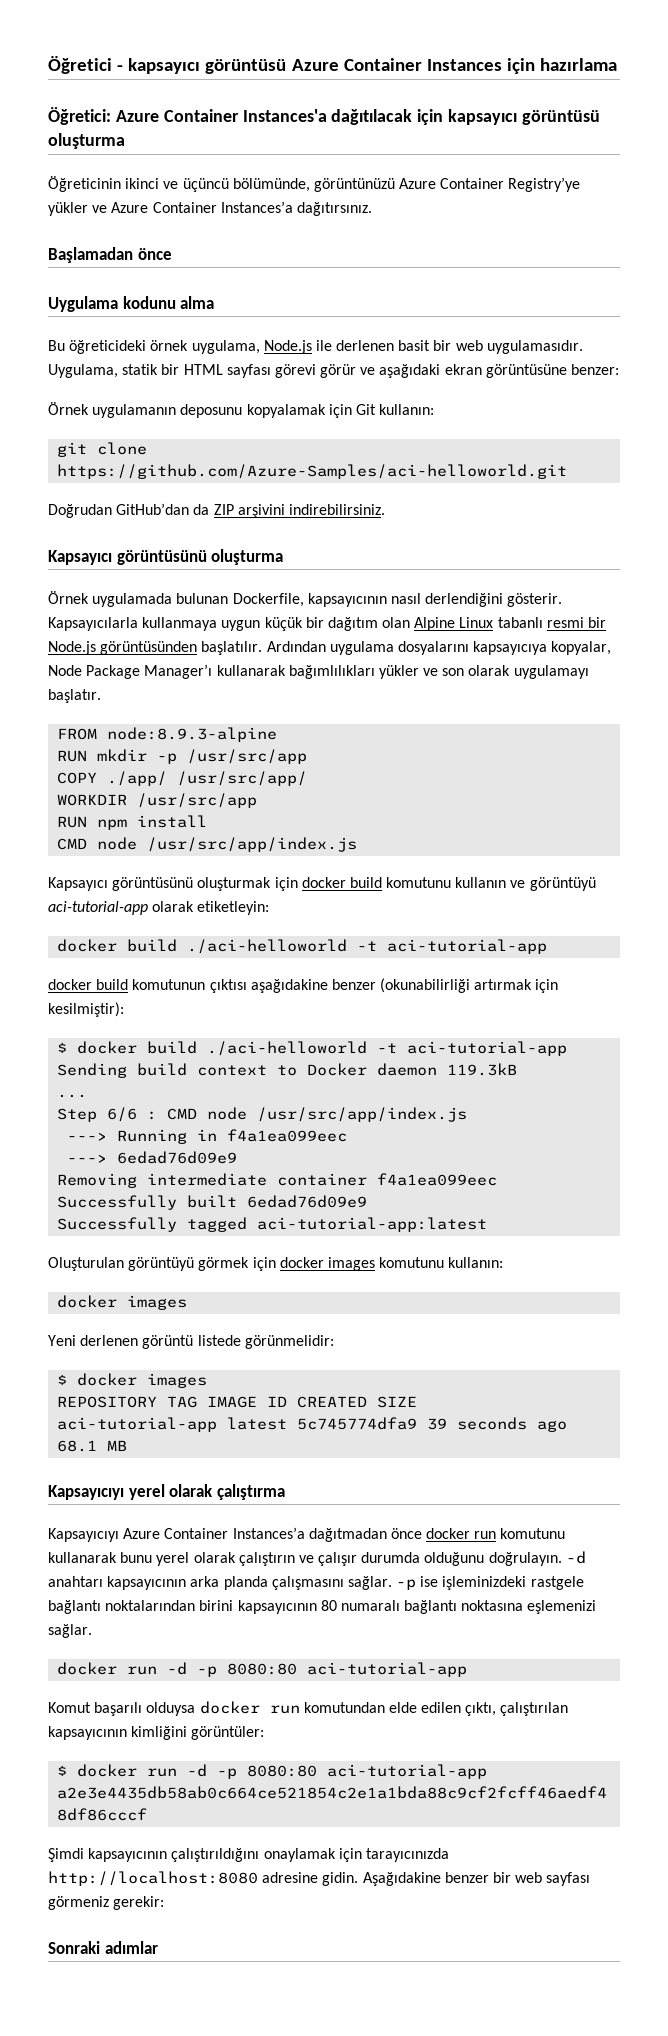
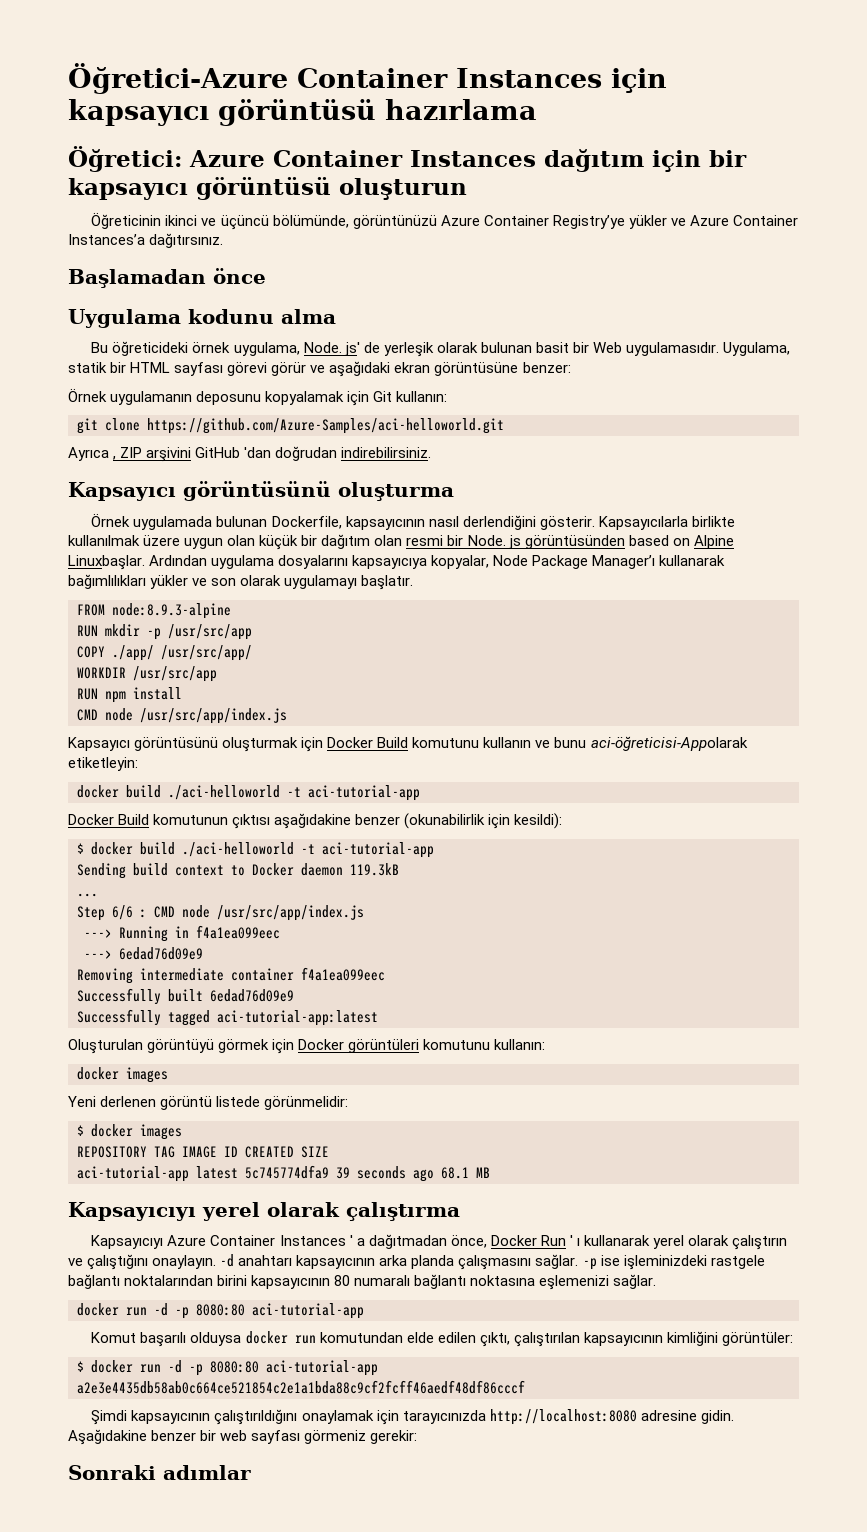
- Öğretici - kapsayıcı görüntüsü Azure Container Instances için hazırlama
+ Öğretici-Azure Container Instances için kapsayıcı görüntüsü hazırlama
- Öğretici: Azure Container Instances'a dağıtılacak için kapsayıcı görüntüsü oluşturma
+ Öğretici: Azure Container Instances dağıtım için bir kapsayıcı görüntüsü oluşturun
- Bu öğreticideki örnek uygulama, Node.js ile derlenen basit bir web uygulamasıdır.
+ Bu öğreticideki örnek uygulama, Node. js' de yerleşik olarak bulunan basit bir Web uygulamasıdır.
- Doğrudan GitHub’dan da ZIP arşivini indirebilirsiniz.
+ Ayrıca , ZIP arşivini GitHub 'dan doğrudan indirebilirsiniz.
- Kapsayıcılarla kullanmaya uygun küçük bir dağıtım olan Alpine Linux tabanlı resmi bir Node.js görüntüsünden başlatılır.
+ Kapsayıcılarla birlikte kullanılmak üzere uygun olan küçük bir dağıtım olan resmi bir Node. js görüntüsünden based on Alpine Linuxbaşlar.
- Kapsayıcı görüntüsünü oluşturmak için docker build komutunu kullanın ve görüntüyü aci-tutorial-app olarak etiketleyin:
+ Kapsayıcı görüntüsünü oluşturmak için Docker Build komutunu kullanın ve bunu aci-öğreticisi-Appolarak etiketleyin:
- docker build komutunun çıktısı aşağıdakine benzer (okunabilirliği artırmak için kesilmiştir):
+ Docker Build komutunun çıktısı aşağıdakine benzer (okunabilirlik için kesildi):
- Oluşturulan görüntüyü görmek için docker images komutunu kullanın:
+ Oluşturulan görüntüyü görmek için Docker görüntüleri komutunu kullanın:
- Kapsayıcıyı Azure Container Instances’a dağıtmadan önce docker run komutunu kullanarak bunu yerel olarak çalıştırın ve çalışır durumda olduğunu doğrulayın.
+ Kapsayıcıyı Azure Container Instances ' a dağıtmadan önce, Docker Run ' ı kullanarak yerel olarak çalıştırın ve çalıştığını onaylayın.

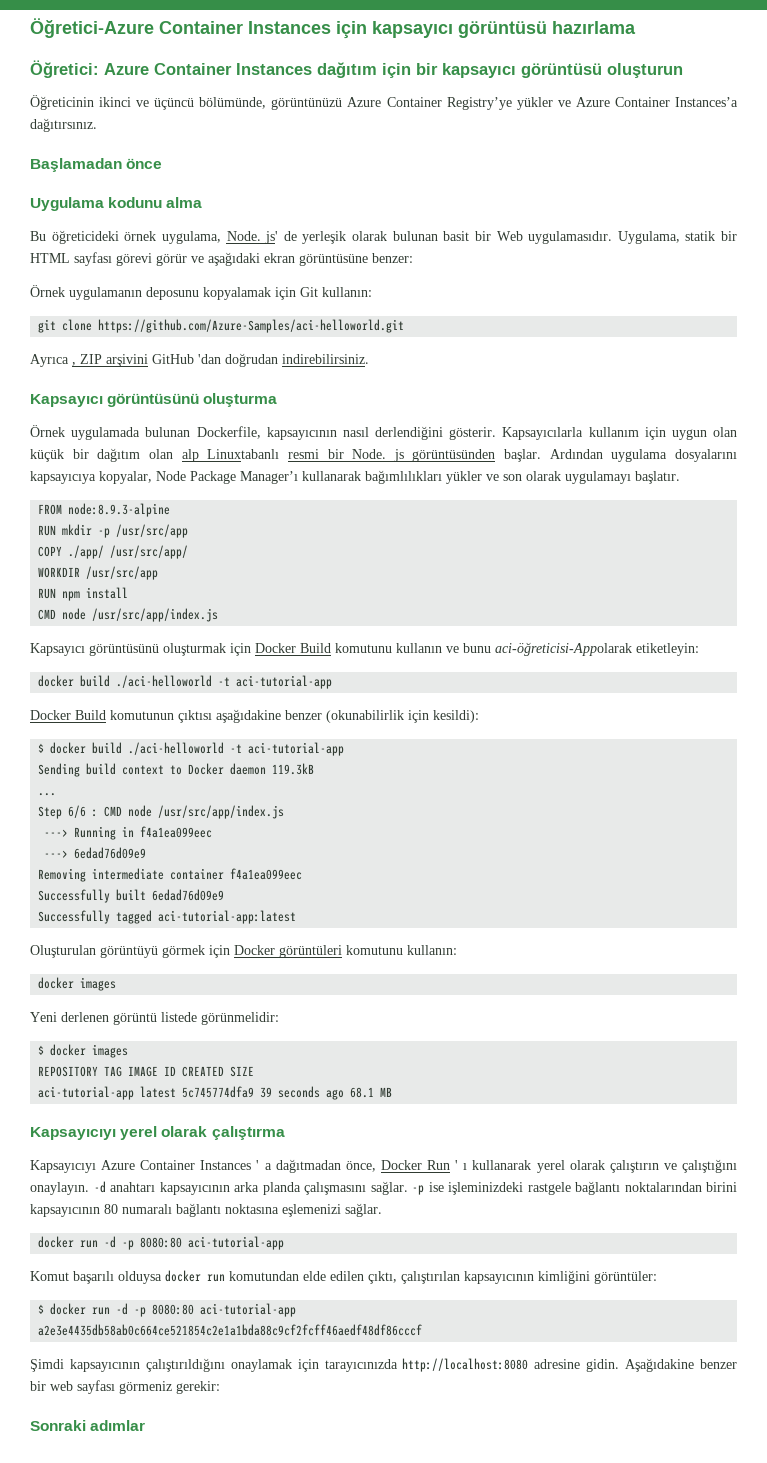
- Kapsayıcılarla birlikte kullanılmak üzere uygun olan küçük bir dağıtım olan resmi bir Node. js görüntüsünden based on Alpine Linuxbaşlar.
+ Kapsayıcılarla kullanım için uygun olan küçük bir dağıtım olan alp Linuxtabanlı resmi bir Node. js görüntüsünden başlar.

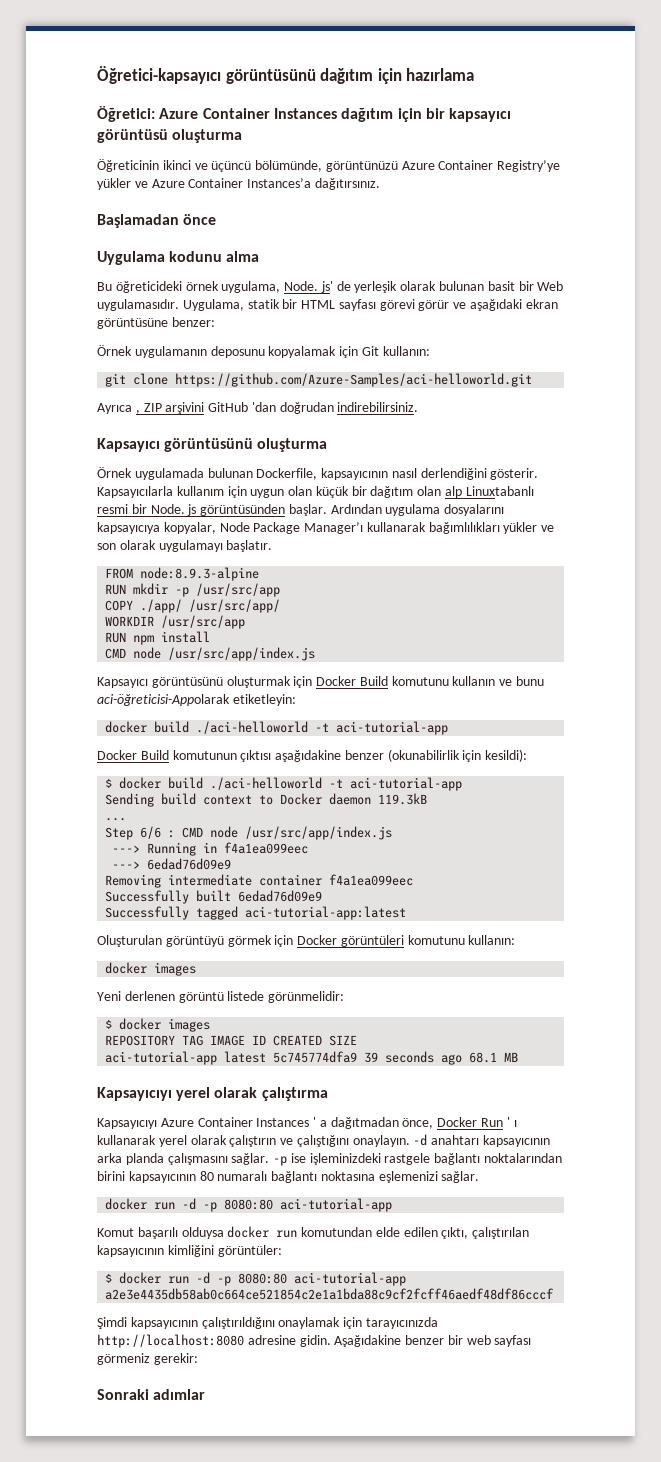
- Öğretici-Azure Container Instances için kapsayıcı görüntüsü hazırlama
+ Öğretici-kapsayıcı görüntüsünü dağıtım için hazırlama
- Öğretici: Azure Container Instances dağıtım için bir kapsayıcı görüntüsü oluşturun
+ Öğretici: Azure Container Instances dağıtım için bir kapsayıcı görüntüsü oluşturma

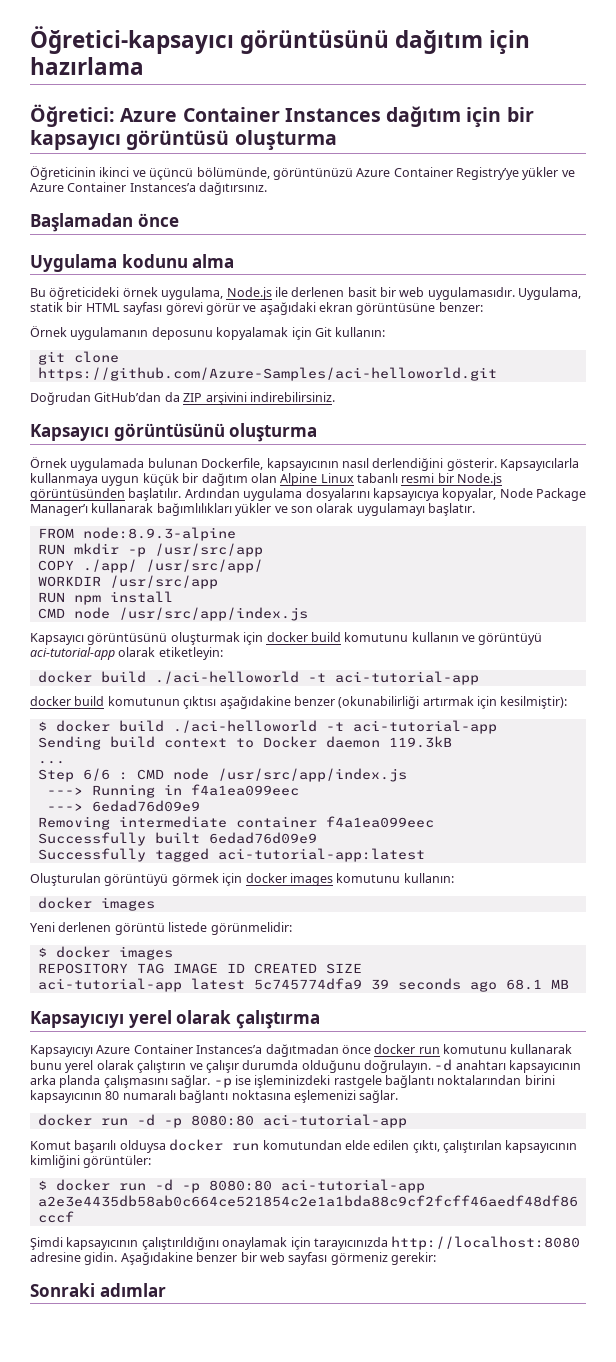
- Bu öğreticideki örnek uygulama, Node. js' de yerleşik olarak bulunan basit bir Web uygulamasıdır.
+ Bu öğreticideki örnek uygulama, Node.js ile derlenen basit bir web uygulamasıdır.
- Ayrıca , ZIP arşivini GitHub 'dan doğrudan indirebilirsiniz.
+ Doğrudan GitHub’dan da ZIP arşivini indirebilirsiniz.
- Kapsayıcılarla kullanım için uygun olan küçük bir dağıtım olan alp Linuxtabanlı resmi bir Node. js görüntüsünden başlar.
+ Kapsayıcılarla kullanmaya uygun küçük bir dağıtım olan Alpine Linux tabanlı resmi bir Node.js görüntüsünden başlatılır.
- Kapsayıcı görüntüsünü oluşturmak için Docker Build komutunu kullanın ve bunu aci-öğreticisi-Appolarak etiketleyin:
+ Kapsayıcı görüntüsünü oluşturmak için docker build komutunu kullanın ve görüntüyü aci-tutorial-app olarak etiketleyin:
- Docker Build komutunun çıktısı aşağıdakine benzer (okunabilirlik için kesildi):
+ docker build komutunun çıktısı aşağıdakine benzer (okunabilirliği artırmak için kesilmiştir):
- Oluşturulan görüntüyü görmek için Docker görüntüleri komutunu kullanın:
+ Oluşturulan görüntüyü görmek için docker images komutunu kullanın:
- Kapsayıcıyı Azure Container Instances ' a dağıtmadan önce, Docker Run ' ı kullanarak yerel olarak çalıştırın ve çalıştığını onaylayın.
+ Kapsayıcıyı Azure Container Instances’a dağıtmadan önce docker run komutunu kullanarak bunu yerel olarak çalıştırın ve çalışır durumda olduğunu doğrulayın.

